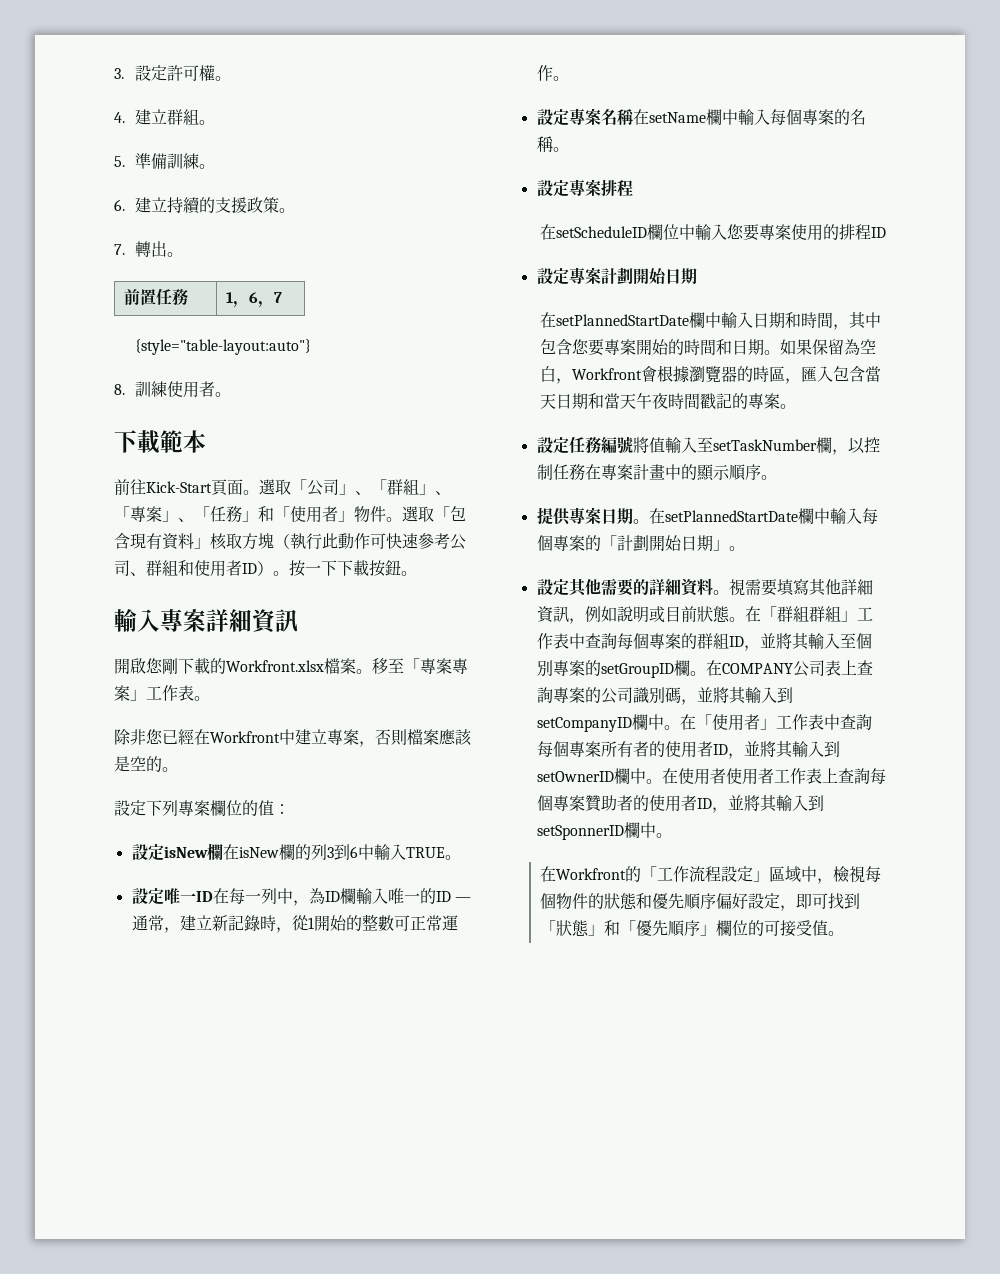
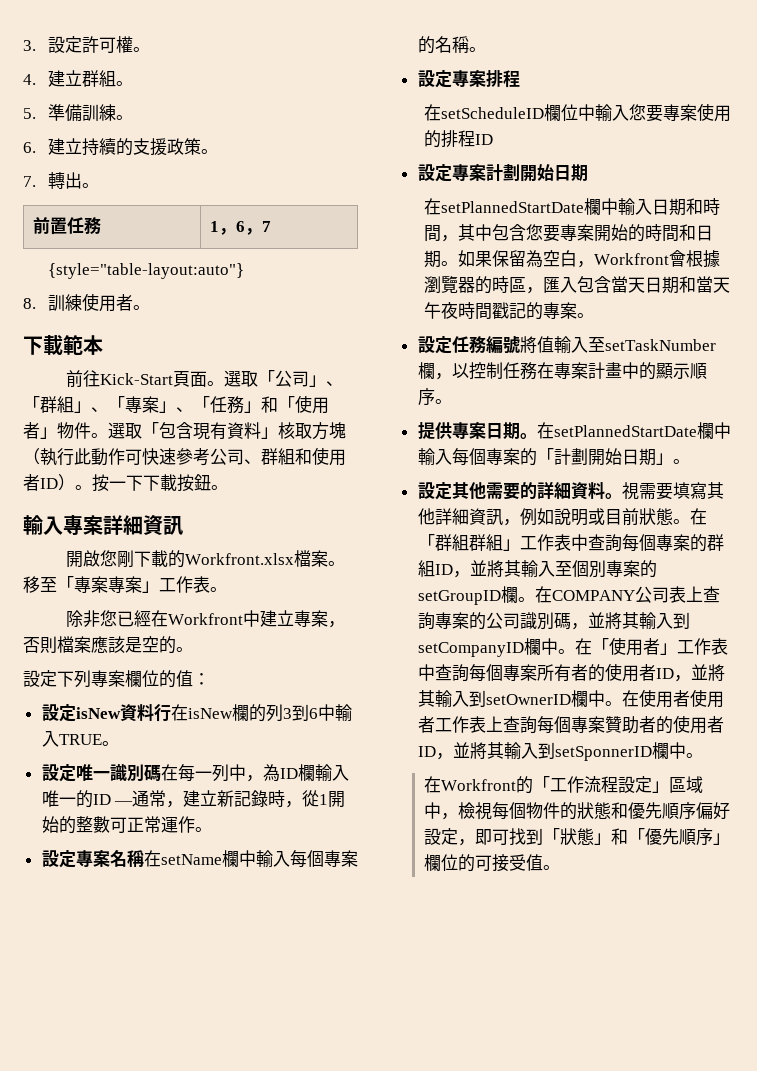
- 設定isNew欄在isNew欄的列3到6中輸入TRUE。
+ 設定isNew資料行在isNew欄的列3到6中輸入TRUE。
- 設定唯一ID在每一列中，為ID欄輸入唯一的ID —通常，建立新記錄時，從1開始的整數可正常運作。
+ 設定唯一識別碼在每一列中，為ID欄輸入唯一的ID —通常，建立新記錄時，從1開始的整數可正常運作。

